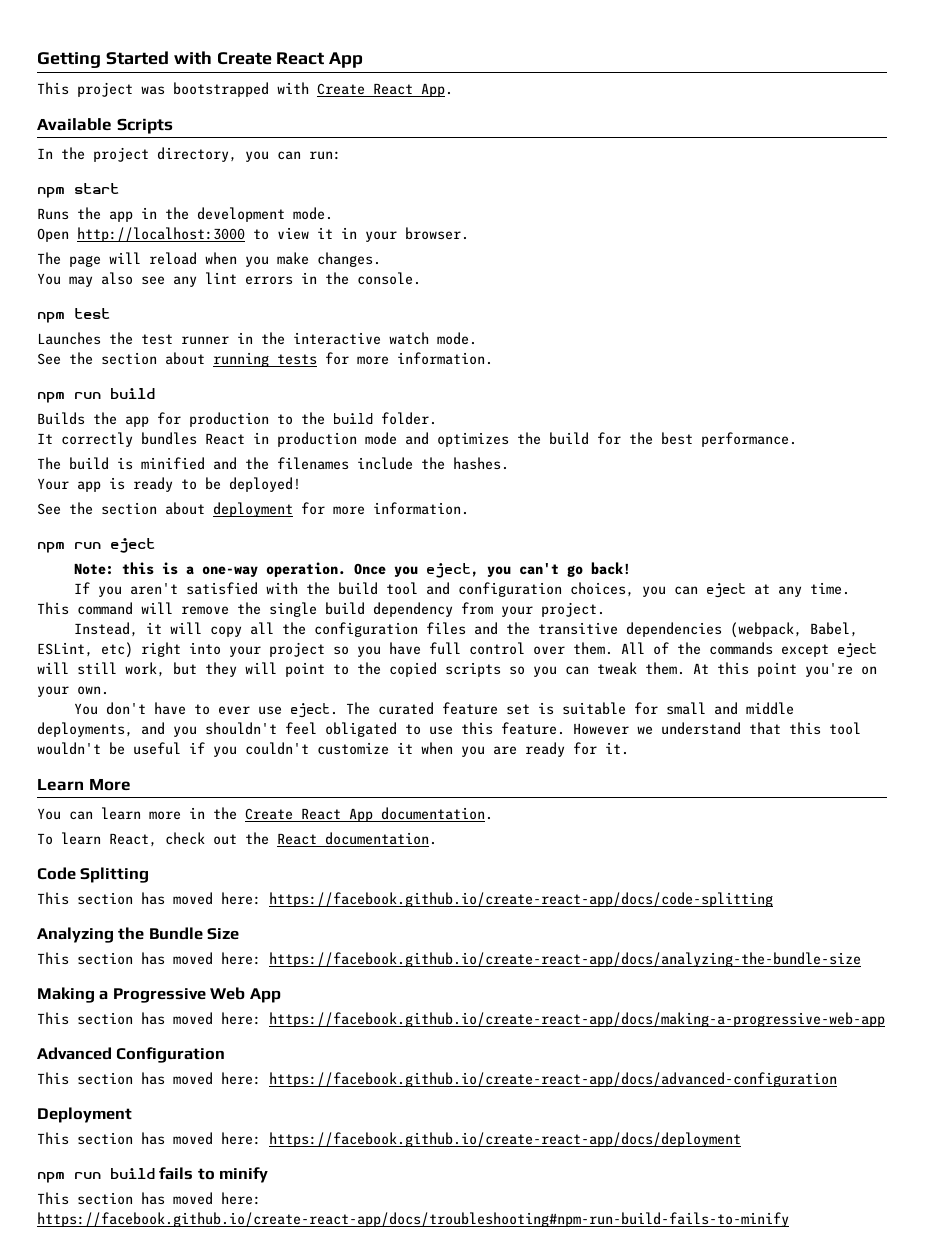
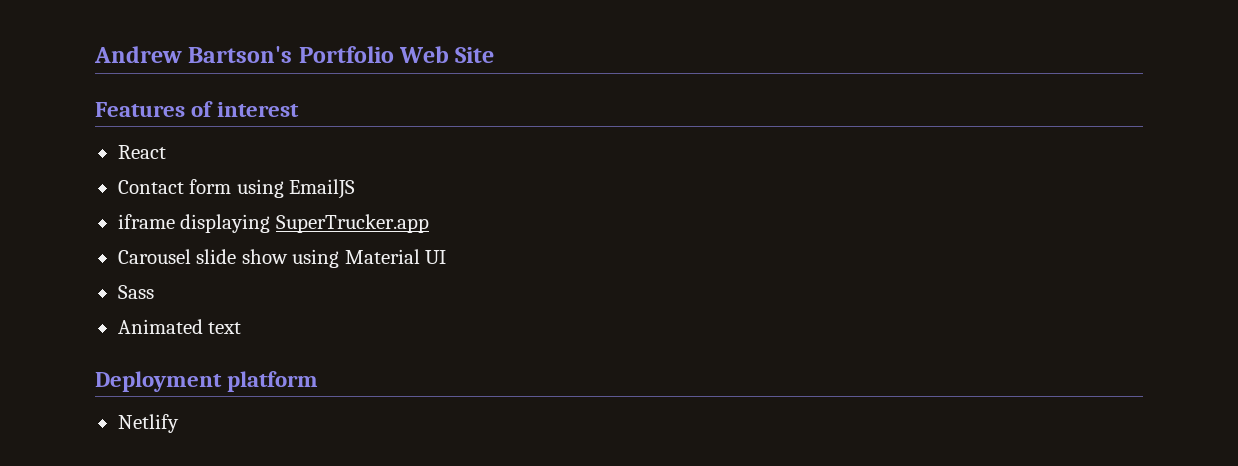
- Getting Started with Create React App
- This project was bootstrapped with Create React App.
- Available Scripts
- In the project directory, you can run:
- npm start
- Runs the app in the development mode.
- Open http://localhost:3000 to view it in your browser.
- The page will reload when you make changes.
- You may also see any lint errors in the console.
- npm test
- Launches the test runner in the interactive watch mode.
- See the section about running tests for more information.
- npm run build
- Builds the app for production to the build folder.
- It correctly bundles React in production mode and optimizes the build for the best performance.
- The build is minified and the filenames include the hashes.
- Your app is ready to be deployed!
- See the section about deployment for more information.
- npm run eject
- Note: this is a one-way operation. Once you eject, you can't go back!
- If you aren't satisfied with the build tool and configuration choices, you can eject at any time. This command will remove the single build dependency from your project.
- Instead, it will copy all the configuration files and the transitive dependencies (webpack, Babel, ESLint, etc) right into your project so you have full control over them. All of the commands except eject will still work, but they will point to the copied scripts so you can tweak them. At this point you're on your own.
- You don't have to ever use eject. The curated feature set is suitable for small and middle deployments, and you shouldn't feel obligated to use this feature. However we understand that this tool wouldn't be useful if you couldn't customize it when you are ready for it.
- Learn More
- You can learn more in the Create React App documentation.
- To learn React, check out the React documentation.
- Code Splitting
- This section has moved here: https://facebook.github.io/create-react-app/docs/code-splitting
- Analyzing the Bundle Size
- This section has moved here: https://facebook.github.io/create-react-app/docs/analyzing-the-bundle-size
- Making a Progressive Web App
- This section has moved here: https://facebook.github.io/create-react-app/docs/making-a-progressive-web-app
- Advanced Configuration
- This section has moved here: https://facebook.github.io/create-react-app/docs/advanced-configuration
- Deployment
- This section has moved here: https://facebook.github.io/create-react-app/docs/deployment
- npm run build fails to minify
- This section has moved here: https://facebook.github.io/create-react-app/docs/troubleshooting#npm-run-build-fails-to-minify
+ Andrew Bartson's Portfolio Web Site
+ Features of interest
+ React
+ Contact form using EmailJS
+ iframe displaying SuperTrucker.app
+ Carousel slide show using Material UI
+ Sass
+ Animated text
+ Deployment platform
+ Netlify

